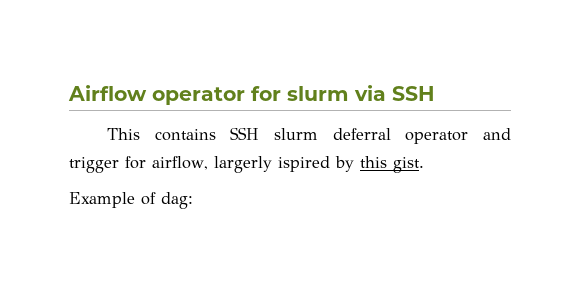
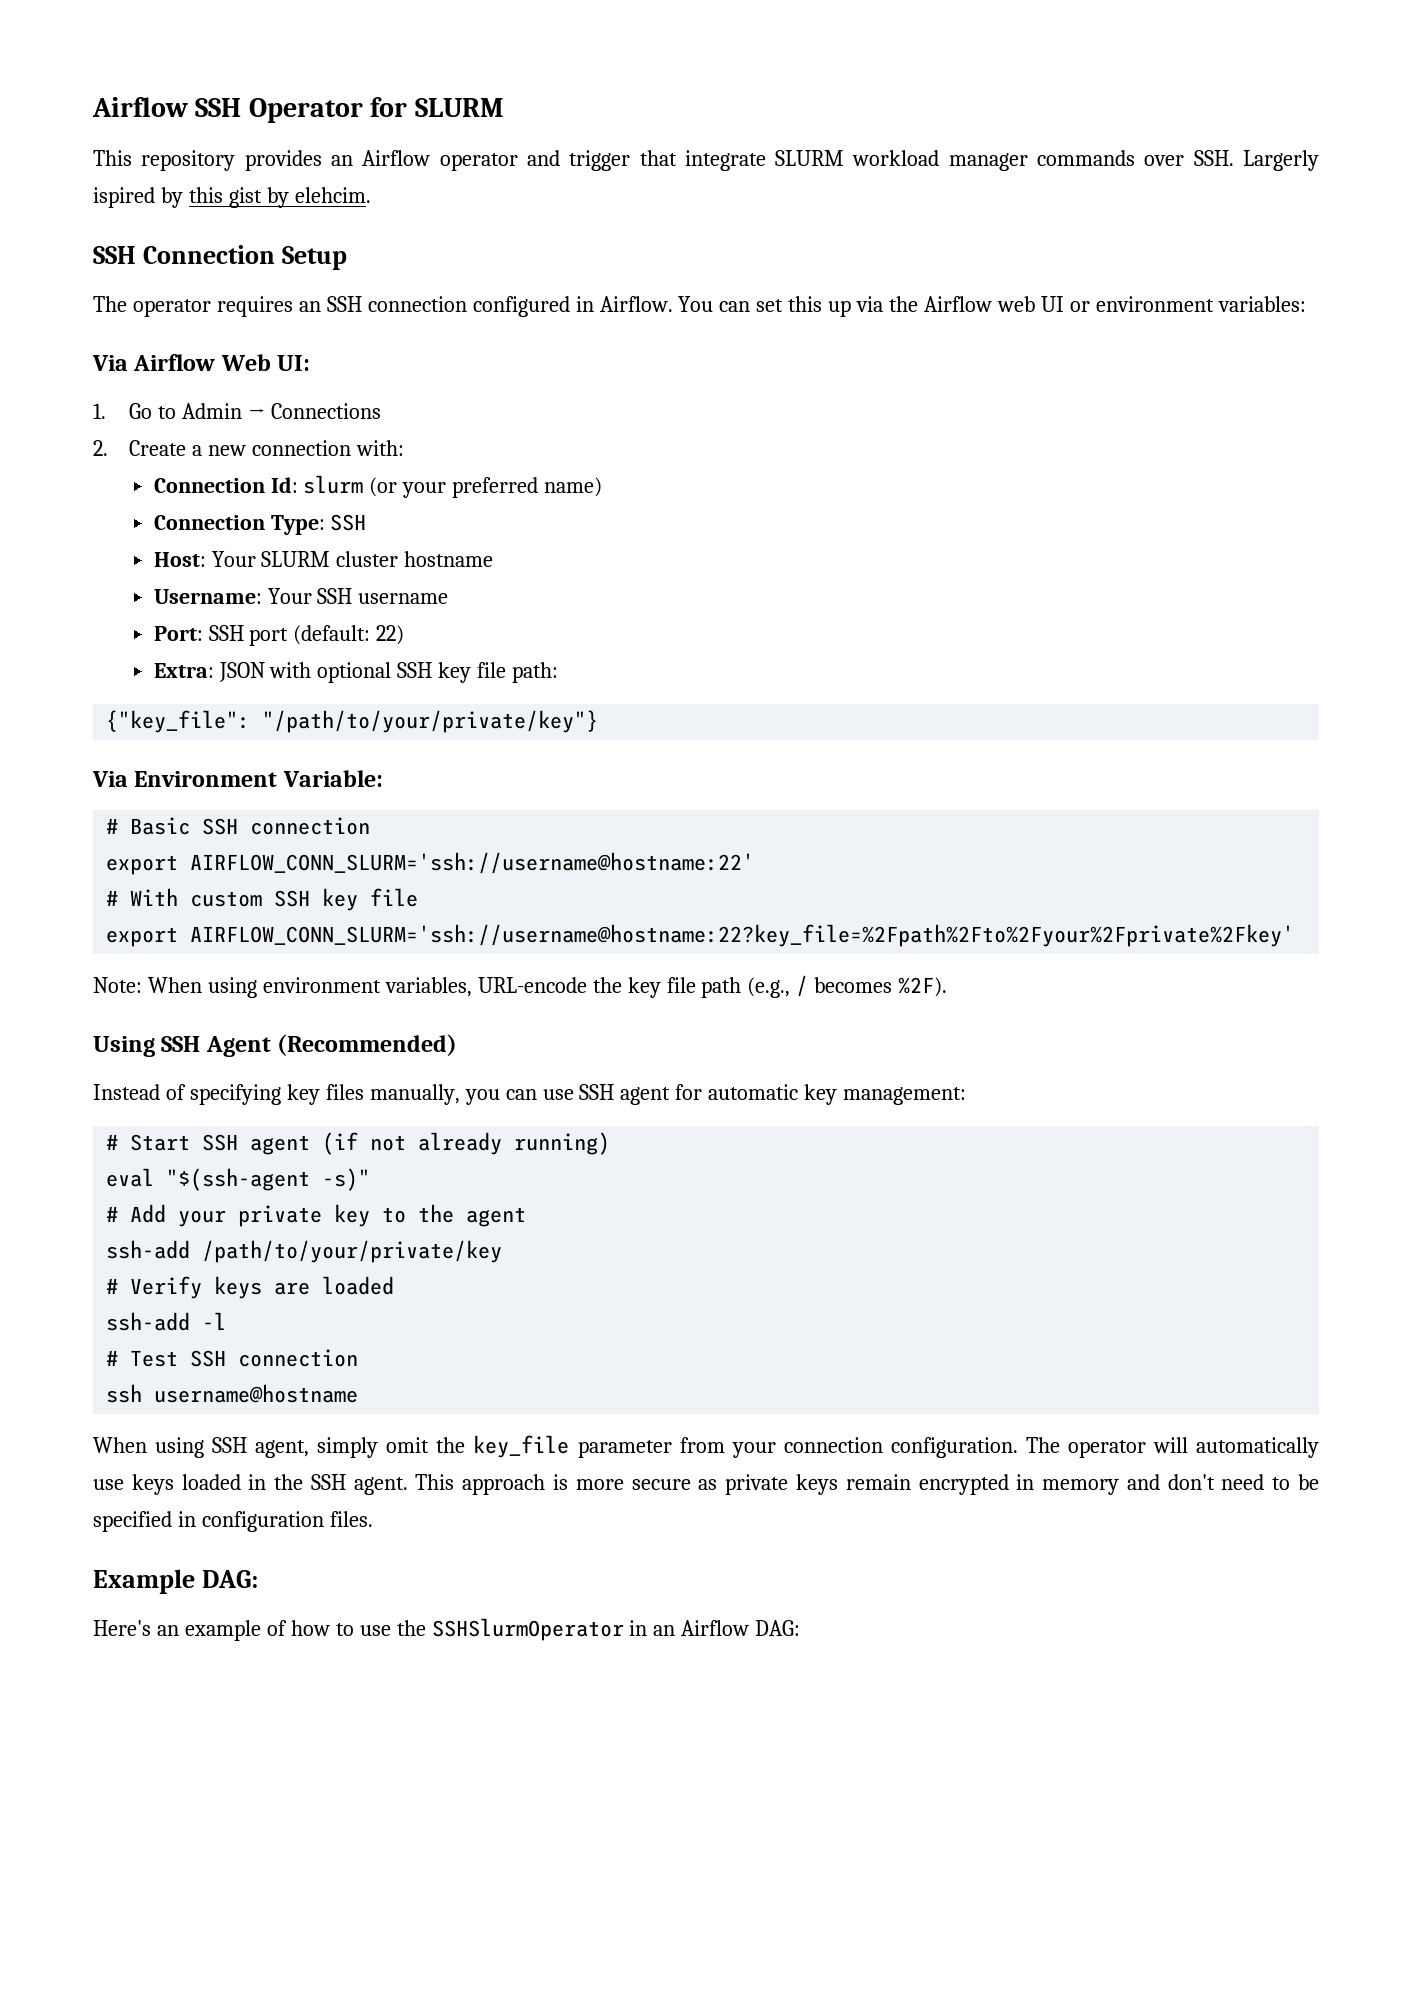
- Airflow operator for slurm via SSH
- This contains SSH slurm deferral operator and trigger for airflow, largerly ispired by this gist.
- Example of dag:
+ Airflow SSH Operator for SLURM
+ This repository provides an Airflow operator and trigger that integrate SLURM workload manager commands over SSH. Largerly ispired by this gist by elehcim.
+ SSH Connection Setup
+ The operator requires an SSH connection configured in Airflow. You can set this up via the Airflow web UI or environment variables:
+ Via Airflow Web UI:
+ 1. Go to Admin → Connections
+ 2. Create a new connection with:
+ Connection Id: slurm (or your preferred name)
+ Connection Type: SSH
+ Host: Your SLURM cluster hostname
+ Username: Your SSH username
+ Port: SSH port (default: 22)
+ Extra: JSON with optional SSH key file path:
+ {"key_file": "/path/to/your/private/key"}
+ Via Environment Variable:
+ # Basic SSH connection
+ export AIRFLOW_CONN_SLURM='ssh://username@hostname:22'
+ # With custom SSH key file
+ export AIRFLOW_CONN_SLURM='ssh://username@hostname:22?key_file=%2Fpath%2Fto%2Fyour%2Fprivate%2Fkey'
+ Note: When using environment variables, URL-encode the key file path (e.g., / becomes %2F).
+ Using SSH Agent (Recommended)
+ Instead of specifying key files manually, you can use SSH agent for automatic key management:
+ # Start SSH agent (if not already running)
+ eval "$(ssh-agent -s)"
+ # Add your private key to the agent
+ ssh-add /path/to/your/private/key
+ # Verify keys are loaded
+ ssh-add -l
+ # Test SSH connection
+ ssh username@hostname
+ When using SSH agent, simply omit the key_file parameter from your connection configuration. The operator will automatically use keys loaded in the SSH agent. This approach is more secure as private keys remain encrypted in memory and don't need to be specified in configuration files.
+ Example DAG:
+ Here's an example of how to use the SSHSlurmOperator in an Airflow DAG:

